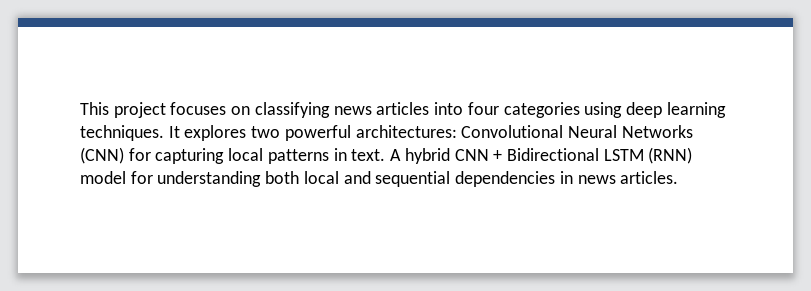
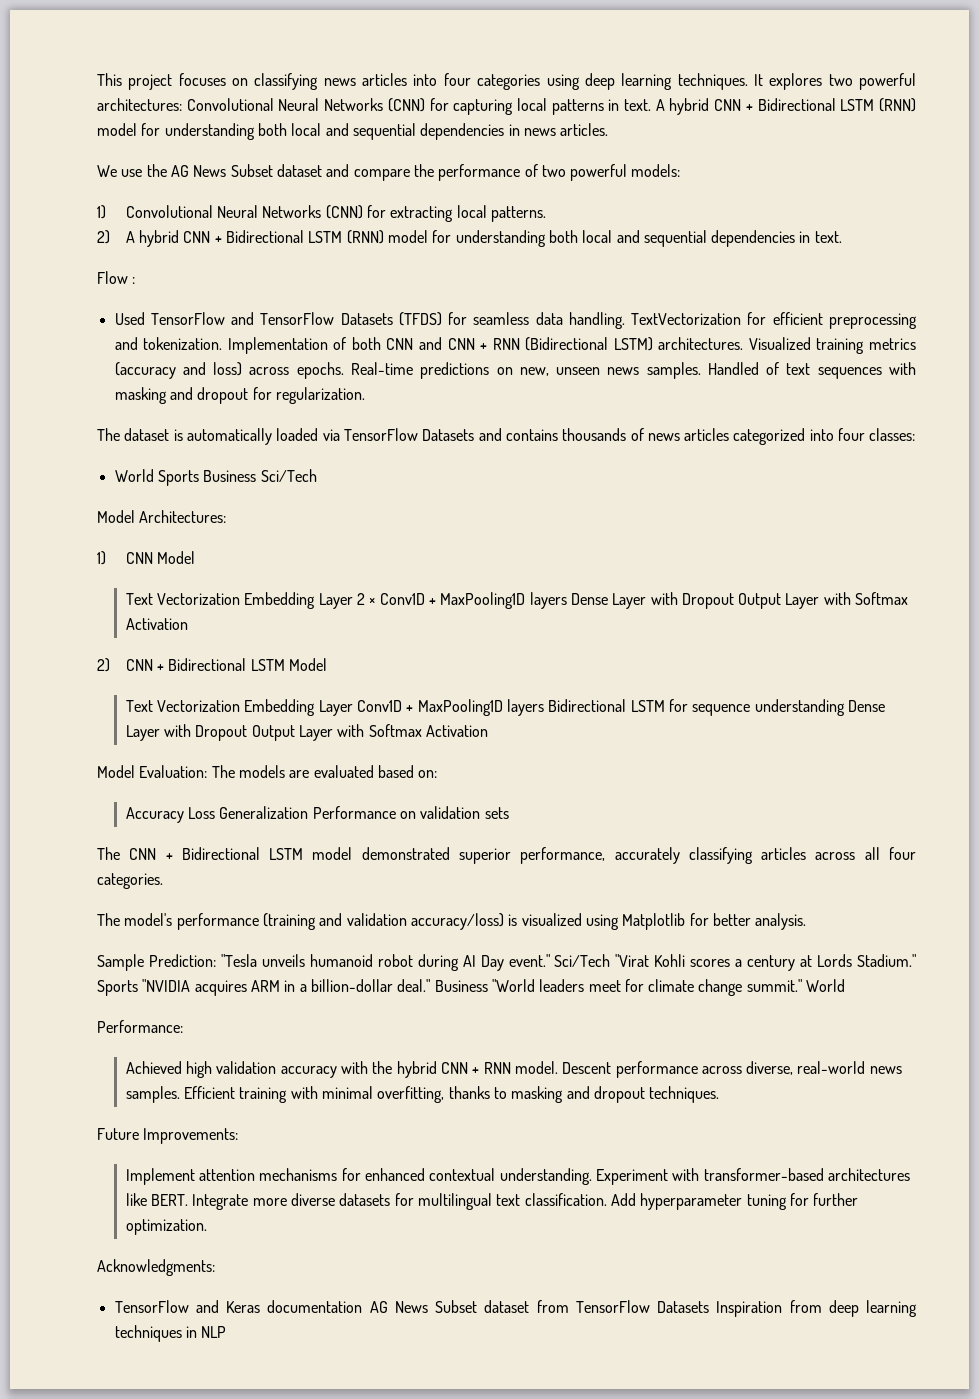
+ We use the AG News Subset dataset and compare the performance of two powerful models:
+ 1) Convolutional Neural Networks (CNN) for extracting local patterns.
+ 2) A hybrid CNN + Bidirectional LSTM (RNN) model for understanding both local and sequential dependencies in text.
+ Flow :
+ Used TensorFlow and TensorFlow Datasets (TFDS) for seamless data handling. TextVectorization for efficient preprocessing and tokenization. Implementation of both CNN and CNN + RNN (Bidirectional LSTM) architectures. Visualized training metrics (accuracy and loss) across epochs. Real-time predictions on new, unseen news samples. Handled of text sequences with masking and dropout for regularization.
+ The dataset is automatically loaded via TensorFlow Datasets and contains thousands of news articles categorized into four classes:
+ World Sports Business Sci/Tech
+ Model Architectures:
+ 1) CNN Model
+ Text Vectorization Embedding Layer 2 × Conv1D + MaxPooling1D layers Dense Layer with Dropout Output Layer with Softmax Activation
+ 2) CNN + Bidirectional LSTM Model
+ Text Vectorization Embedding Layer Conv1D + MaxPooling1D layers Bidirectional LSTM for sequence understanding Dense Layer with Dropout Output Layer with Softmax Activation
+ Model Evaluation: The models are evaluated based on:
+ Accuracy Loss Generalization Performance on validation sets
+ The CNN + Bidirectional LSTM model demonstrated superior performance, accurately classifying articles across all four categories.
+ The model's performance (training and validation accuracy/loss) is visualized using Matplotlib for better analysis.
+ Sample Prediction: "Tesla unveils humanoid robot during AI Day event." Sci/Tech "Virat Kohli scores a century at Lords Stadium." Sports "NVIDIA acquires ARM in a billion-dollar deal." Business "World leaders meet for climate change summit." World
+ Performance:
+ Achieved high validation accuracy with the hybrid CNN + RNN model. Descent performance across diverse, real-world news samples. Efficient training with minimal overfitting, thanks to masking and dropout techniques.
+ Future Improvements:
+ Implement attention mechanisms for enhanced contextual understanding. Experiment with transformer-based architectures like BERT. Integrate more diverse datasets for multilingual text classification. Add hyperparameter tuning for further optimization.
+ Acknowledgments:
+ TensorFlow and Keras documentation AG News Subset dataset from TensorFlow Datasets Inspiration from deep learning techniques in NLP

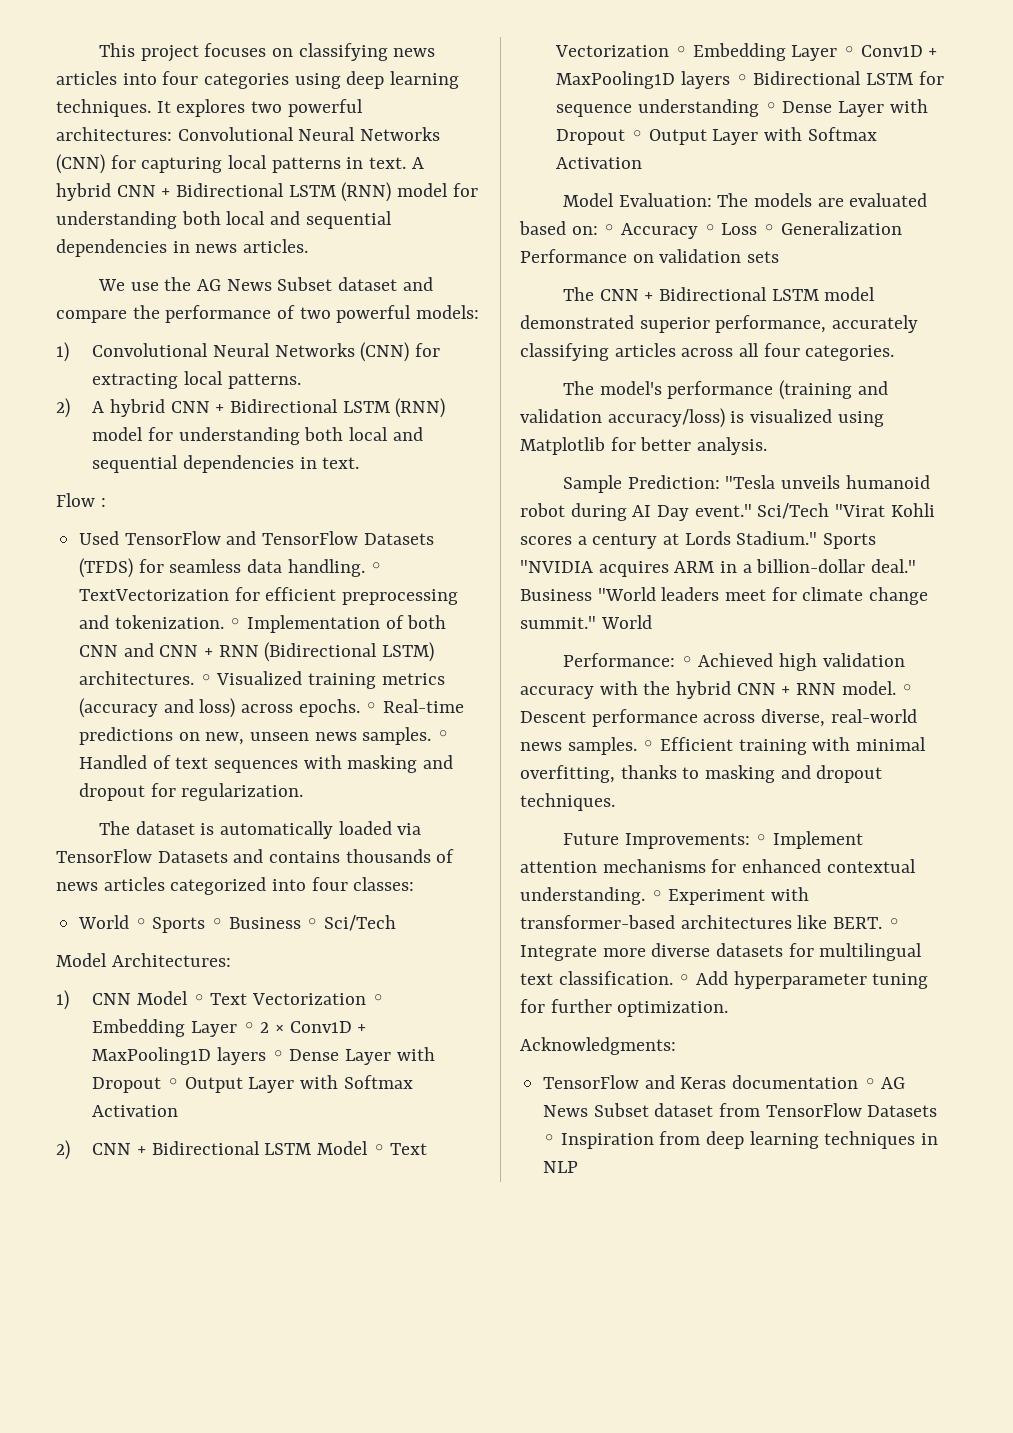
- TextVectorization for efficient preprocessing and tokenization.
+ ◦ TextVectorization for efficient preprocessing and tokenization.
- Implementation of both CNN and CNN + RNN (Bidirectional LSTM) architectures.
+ ◦ Implementation of both CNN and CNN + RNN (Bidirectional LSTM) architectures.
- Visualized training metrics (accuracy and loss) across epochs.
+ ◦ Visualized training metrics (accuracy and loss) across epochs.
- Real-time predictions on new, unseen news samples.
+ ◦ Real-time predictions on new, unseen news samples.
- Handled of text sequences with masking and dropout for regularization.
+ ◦ Handled of text sequences with masking and dropout for regularization.
- World Sports Business Sci/Tech
+ World ◦ Sports ◦ Business ◦ Sci/Tech
- 1) CNN Model
- Text Vectorization Embedding Layer 2 × Conv1D + MaxPooling1D layers Dense Layer with Dropout Output Layer with Softmax Activation
+ 1) CNN Model ◦ Text Vectorization ◦ Embedding Layer ◦ 2 × Conv1D + MaxPooling1D layers ◦ Dense Layer with Dropout ◦ Output Layer with Softmax Activation
- 2) CNN + Bidirectional LSTM Model
- Text Vectorization Embedding Layer Conv1D + MaxPooling1D layers Bidirectional LSTM for sequence understanding Dense Layer with Dropout Output Layer with Softmax Activation
+ 2) CNN + Bidirectional LSTM Model ◦ Text Vectorization ◦ Embedding Layer ◦ Conv1D + MaxPooling1D layers ◦ Bidirectional LSTM for sequence understanding ◦ Dense Layer with Dropout ◦ Output Layer with Softmax Activation
- Model Evaluation: The models are evaluated based on:
- Accuracy Loss Generalization Performance on validation sets
+ Model Evaluation: The models are evaluated based on: ◦ Accuracy ◦ Loss ◦ Generalization Performance on validation sets
- Performance:
- Achieved high validation accuracy with the hybrid CNN + RNN model.
+ Performance: ◦ Achieved high validation accuracy with the hybrid CNN + RNN model.
- Descent performance across diverse, real-world news samples.
+ ◦ Descent performance across diverse, real-world news samples.
- Efficient training with minimal overfitting, thanks to masking and dropout techniques.
+ ◦ Efficient training with minimal overfitting, thanks to masking and dropout techniques.
- Future Improvements:
- Implement attention mechanisms for enhanced contextual understanding.
+ Future Improvements: ◦ Implement attention mechanisms for enhanced contextual understanding.
- Experiment with transformer-based architectures like BERT.
+ ◦ Experiment with transformer-based architectures like BERT.
- Integrate more diverse datasets for multilingual text classification.
+ ◦ Integrate more diverse datasets for multilingual text classification.
- Add hyperparameter tuning for further optimization.
+ ◦ Add hyperparameter tuning for further optimization.
- TensorFlow and Keras documentation AG News Subset dataset from TensorFlow Datasets Inspiration from deep learning techniques in NLP
+ TensorFlow and Keras documentation ◦ AG News Subset dataset from TensorFlow Datasets ◦ Inspiration from deep learning techniques in NLP

